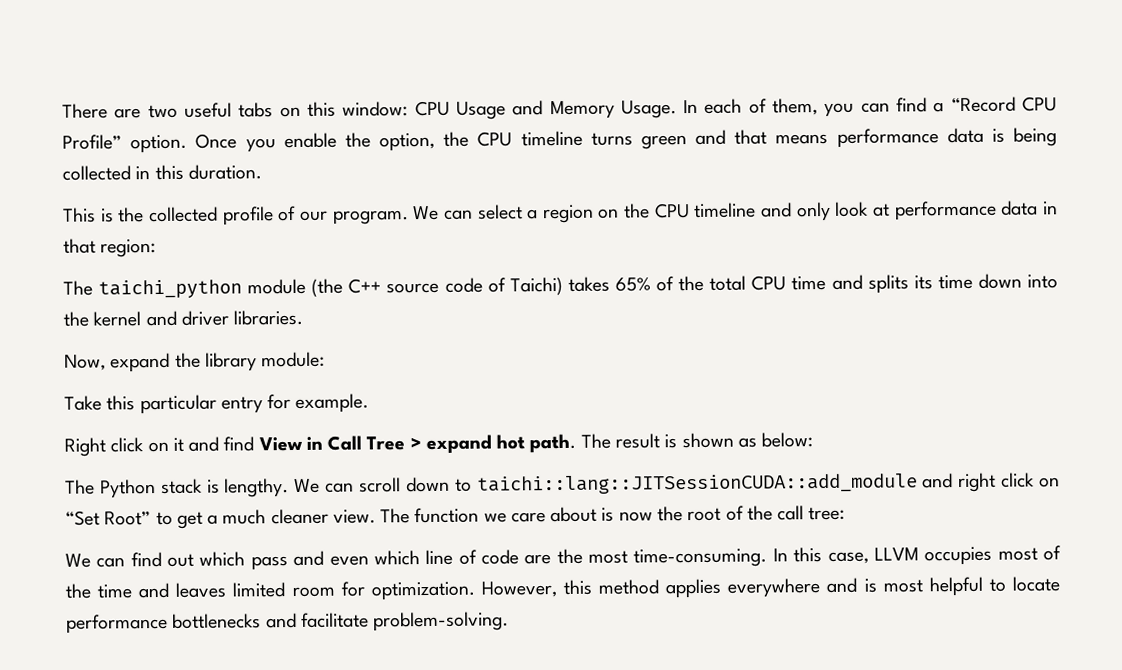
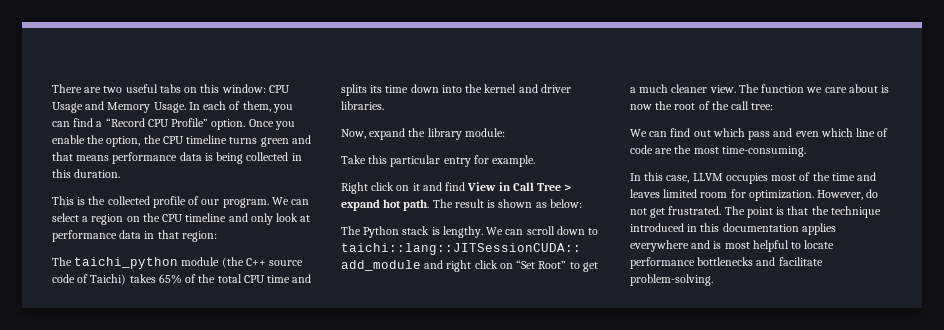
- We can find out which pass and even which line of code are the most time-consuming. In this case, LLVM occupies most of the time and leaves limited room for optimization.
+ We can find out which pass and even which line of code are the most time-consuming.
+ In this case, LLVM occupies most of the time and leaves limited room for optimization.
- However, this method applies everywhere and is most helpful to locate performance bottlenecks and facilitate problem-solving.
+ However, do not get frustrated. The point is that the technique introduced in this documentation applies everywhere and is most helpful to locate performance bottlenecks and facilitate problem-solving.

